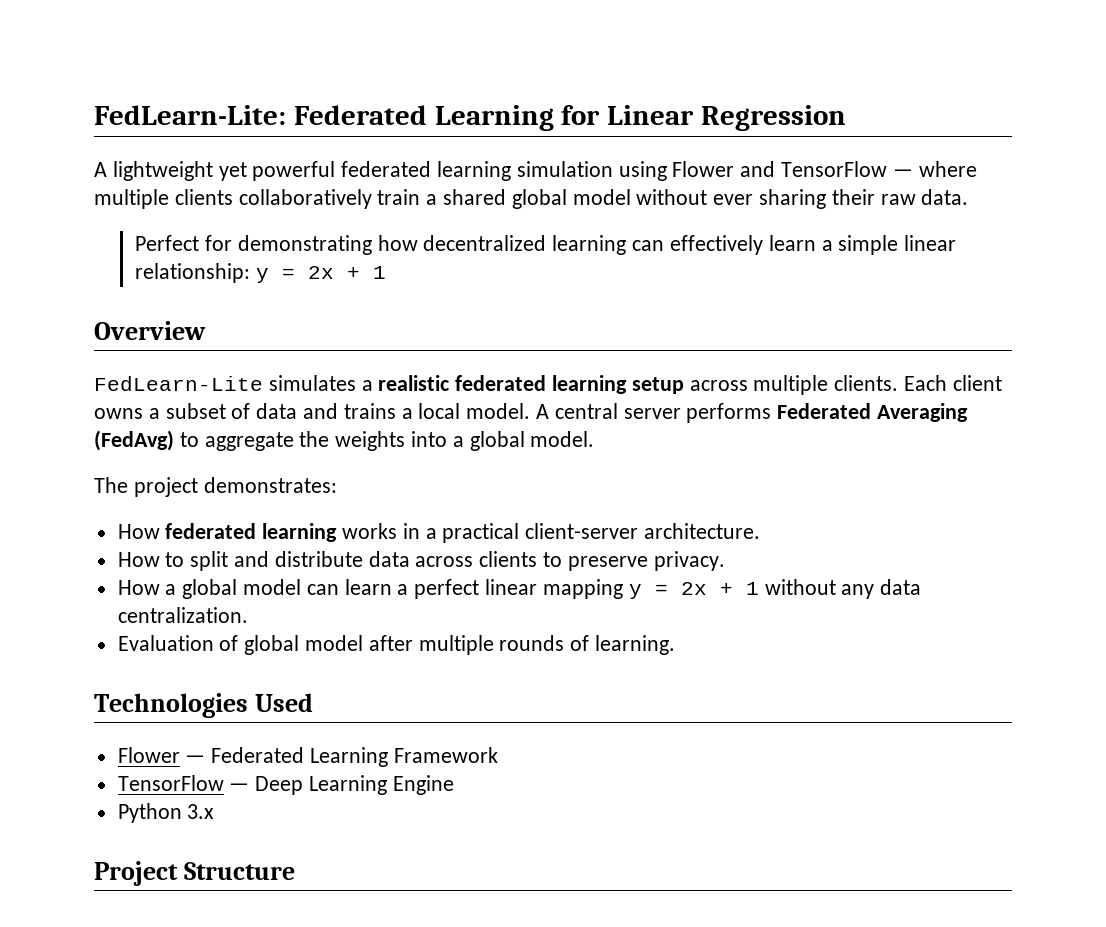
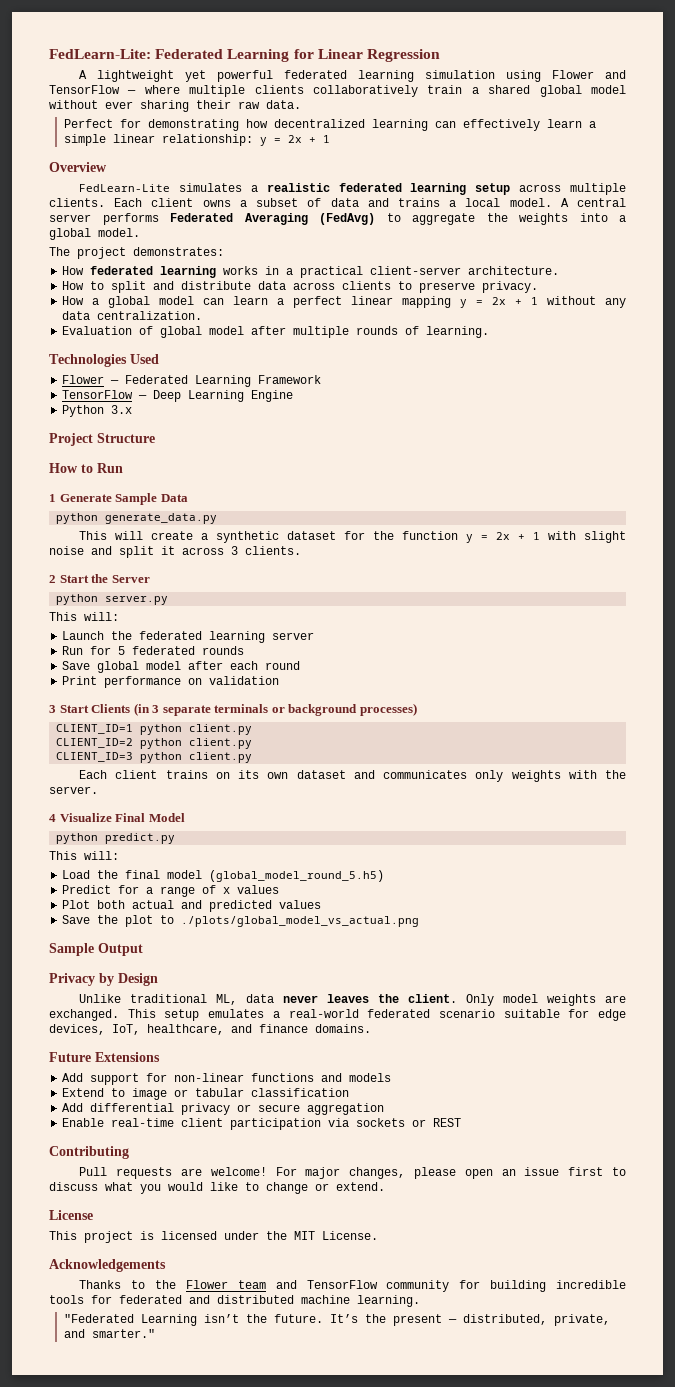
+ How to Run
+ 1 Generate Sample Data
+ python generate_data.py
+ This will create a synthetic dataset for the function y = 2x + 1 with slight noise and split it across 3 clients.
+ 2 Start the Server
+ python server.py
+ This will:
+ Launch the federated learning server
+ Run for 5 federated rounds
+ Save global model after each round
+ Print performance on validation
+ 3 Start Clients (in 3 separate terminals or background processes)
+ CLIENT_ID=1 python client.py
+ CLIENT_ID=2 python client.py
+ CLIENT_ID=3 python client.py
+ Each client trains on its own dataset and communicates only weights with the server.
+ 4 Visualize Final Model
+ python predict.py
+ This will:
+ Load the final model (global_model_round_5.h5)
+ Predict for a range of x values
+ Plot both actual and predicted values
+ Save the plot to ./plots/global_model_vs_actual.png
+ Sample Output
+ Privacy by Design
+ Unlike traditional ML, data never leaves the client. Only model weights are exchanged. This setup emulates a real-world federated scenario suitable for edge devices, IoT, healthcare, and finance domains.
+ Future Extensions
+ Add support for non-linear functions and models
+ Extend to image or tabular classification
+ Add differential privacy or secure aggregation
+ Enable real-time client participation via sockets or REST
+ Contributing
+ Pull requests are welcome! For major changes, please open an issue first to discuss what you would like to change or extend.
+ License
+ This project is licensed under the MIT License.
+ Acknowledgements
+ Thanks to the Flower team and TensorFlow community for building incredible tools for federated and distributed machine learning.
+ "Federated Learning isn’t the future. It’s the present — distributed, private, and smarter."

